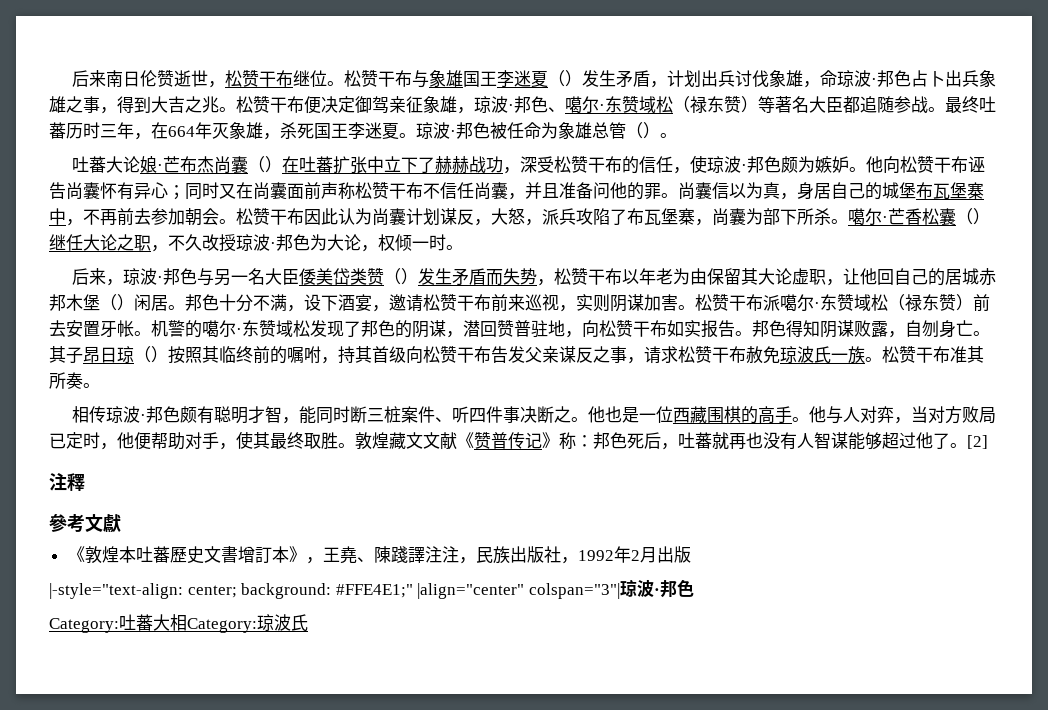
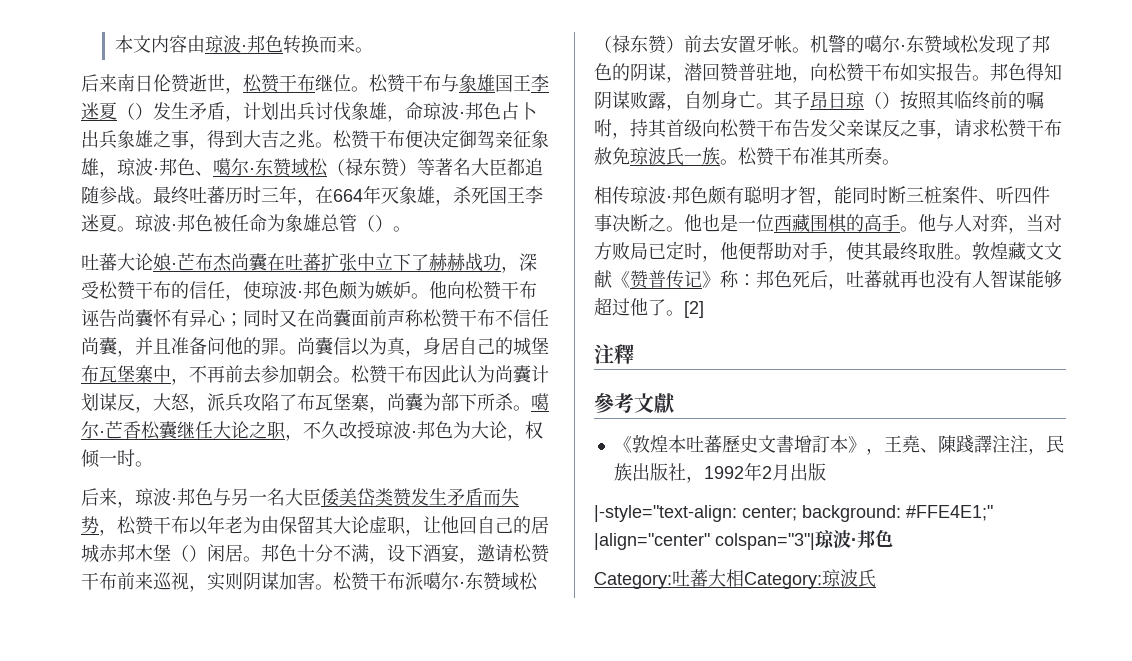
+ 本文内容由琼波·邦色转换而来。
- 吐蕃大论娘·芒布杰尚囊（）在吐蕃扩张中立下了赫赫战功，深受松赞干布的信任，使琼波·邦色颇为嫉妒。
+ 吐蕃大论娘·芒布杰尚囊在吐蕃扩张中立下了赫赫战功，深受松赞干布的信任，使琼波·邦色颇为嫉妒。
- 噶尔·芒香松囊（）继任大论之职，不久改授琼波·邦色为大论，权倾一时。
+ 噶尔·芒香松囊继任大论之职，不久改授琼波·邦色为大论，权倾一时。
- 后来，琼波·邦色与另一名大臣倭美岱类赞（）发生矛盾而失势，松赞干布以年老为由保留其大论虚职，让他回自己的居城赤邦木堡（）闲居。
+ 后来，琼波·邦色与另一名大臣倭美岱类赞发生矛盾而失势，松赞干布以年老为由保留其大论虚职，让他回自己的居城赤邦木堡（）闲居。

